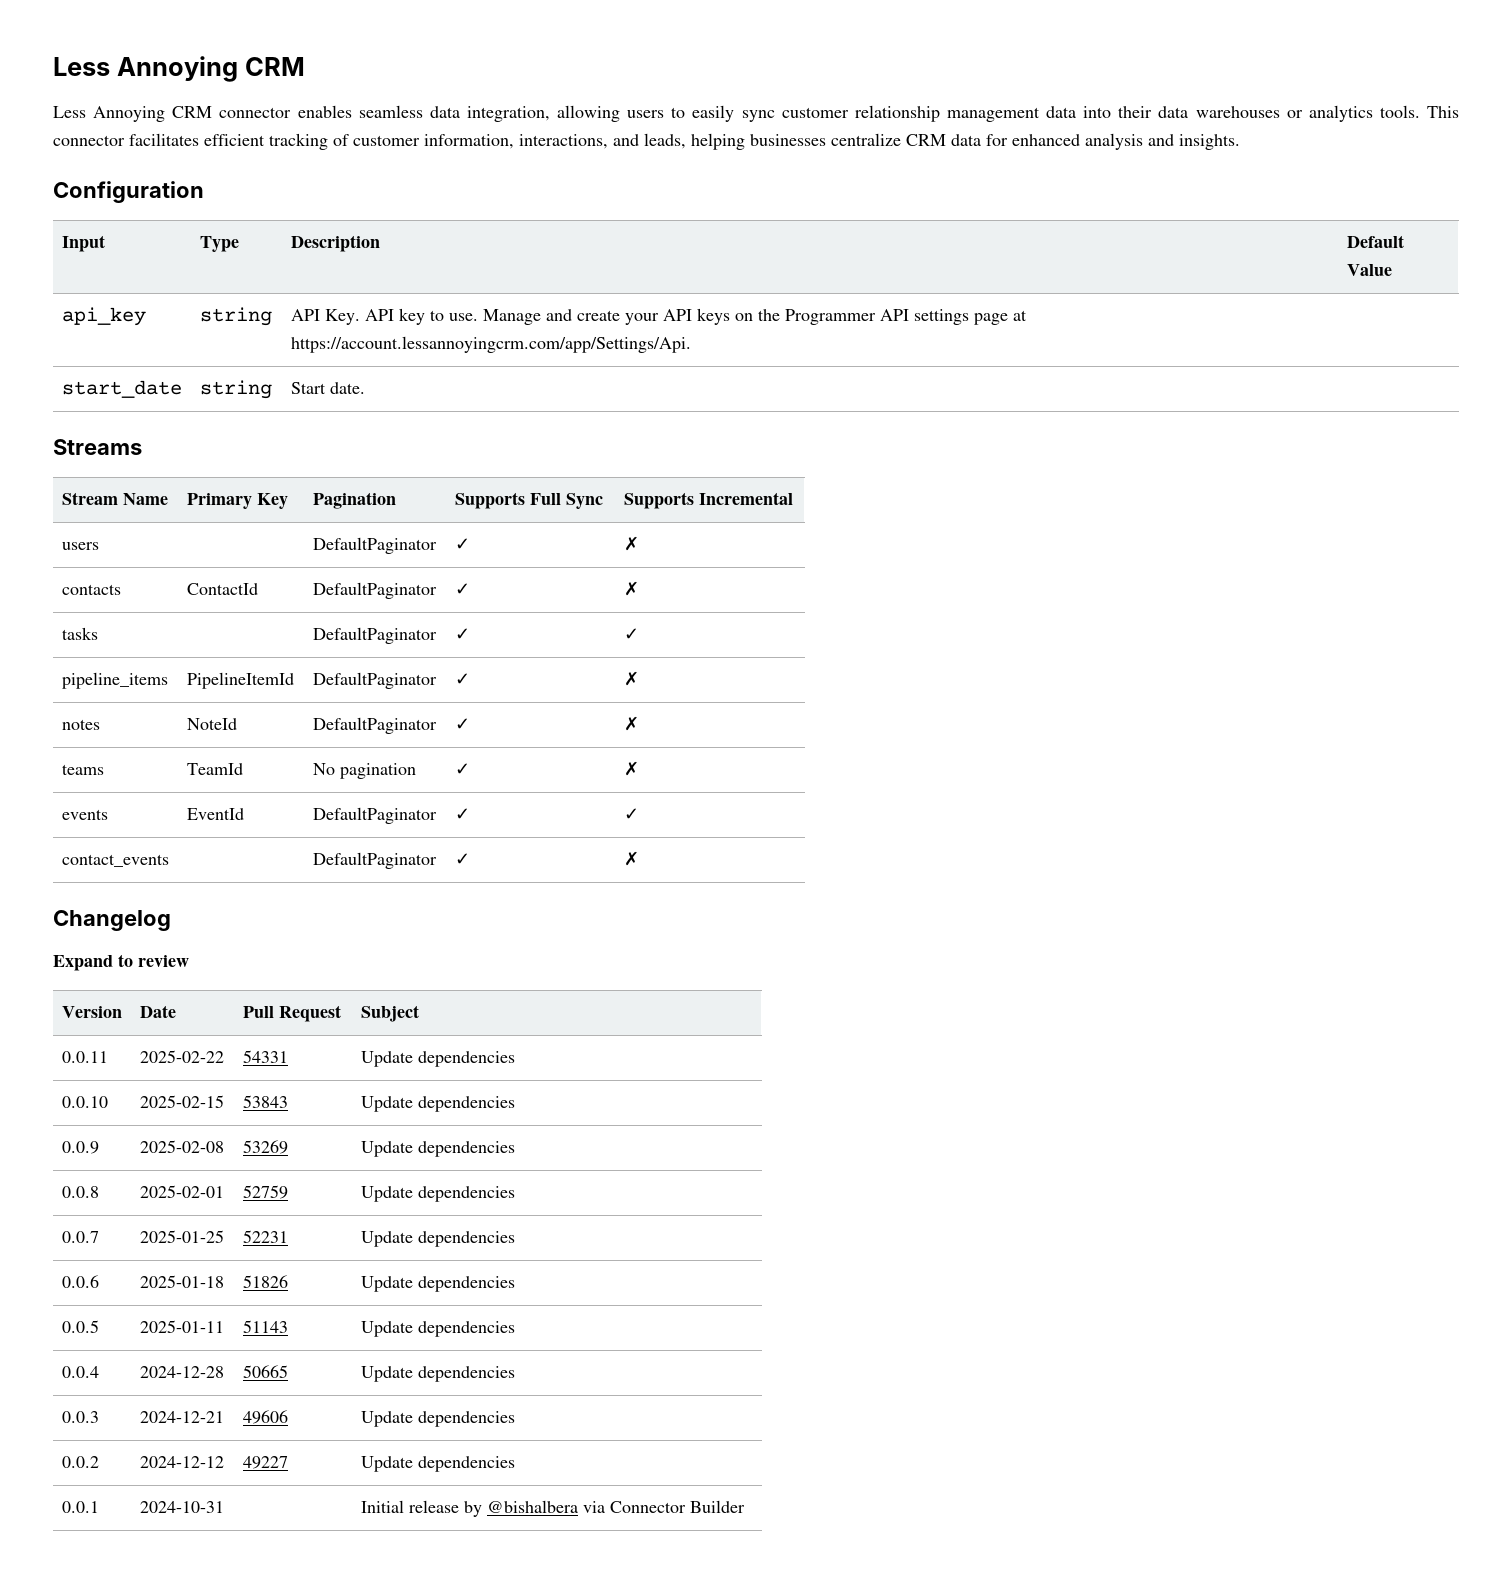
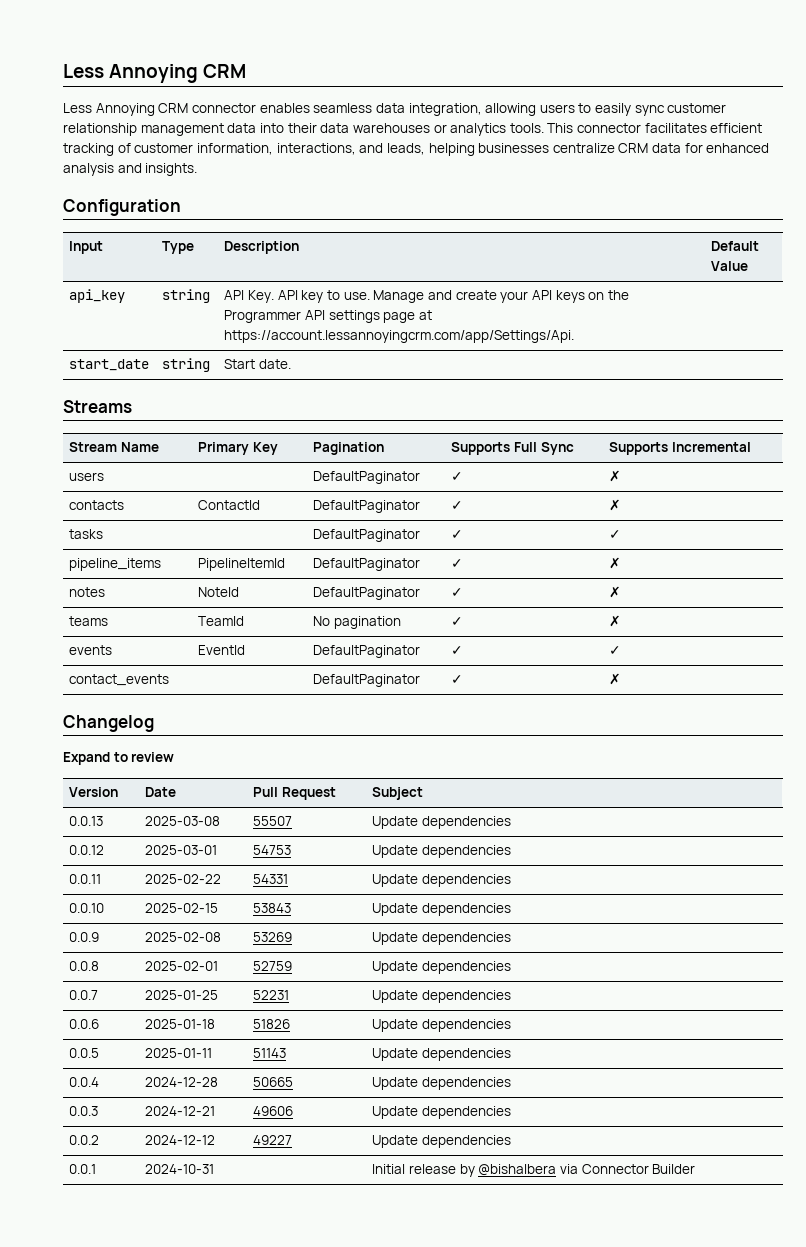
+ 0.0.13 | 2025-03-08 | 55507 | Update dependencies
+ 0.0.12 | 2025-03-01 | 54753 | Update dependencies

